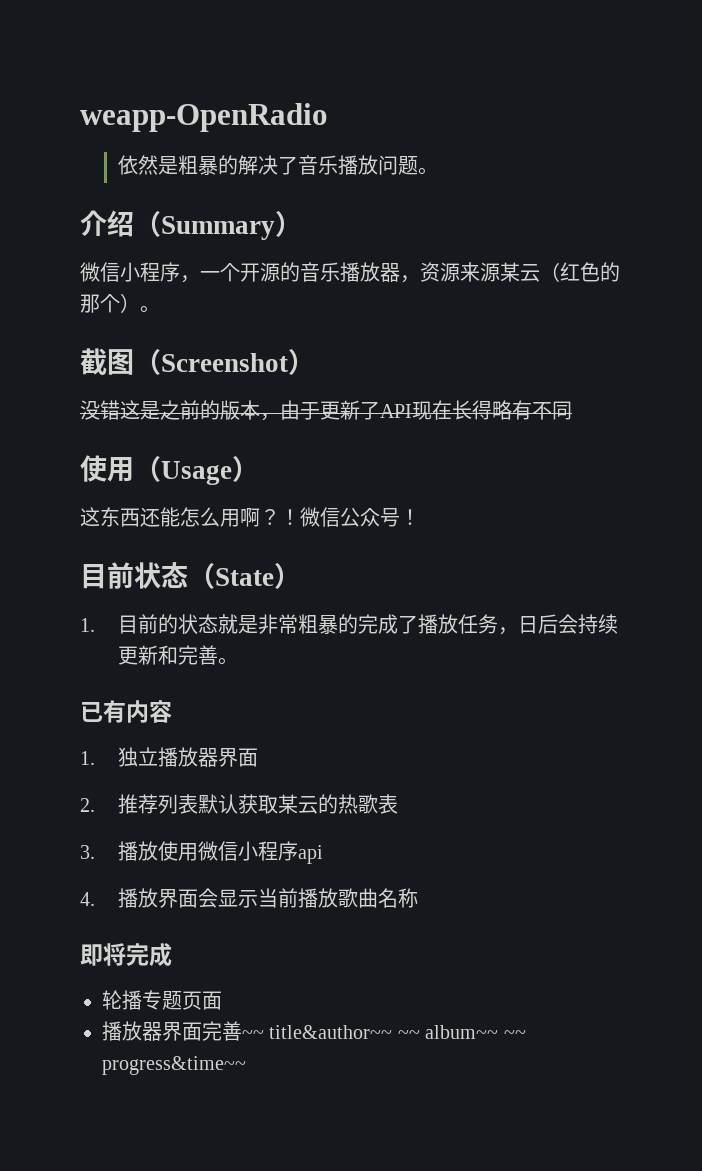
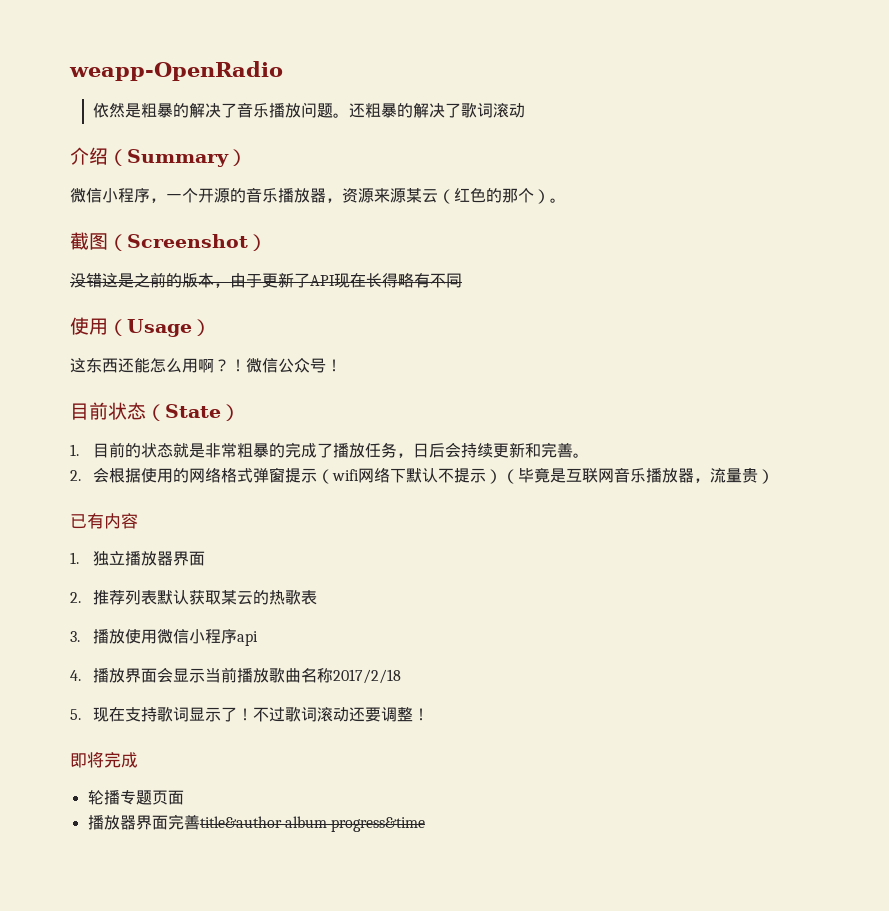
+ 还粗暴的解决了歌词滚动
+ 2.会根据使用的网络格式弹窗提示（wifi网络下默认不提示）（毕竟是互联网音乐播放器，流量贵）
- 4.播放界面会显示当前播放歌曲名称
+ 4.播放界面会显示当前播放歌曲名称2017/2/18
+ 5.现在支持歌词显示了！不过歌词滚动还要调整！
- 播放器界面完善~~ title&author~~ ~~ album~~ ~~ progress&time~~
+ 播放器界面完善title&author album progress&time

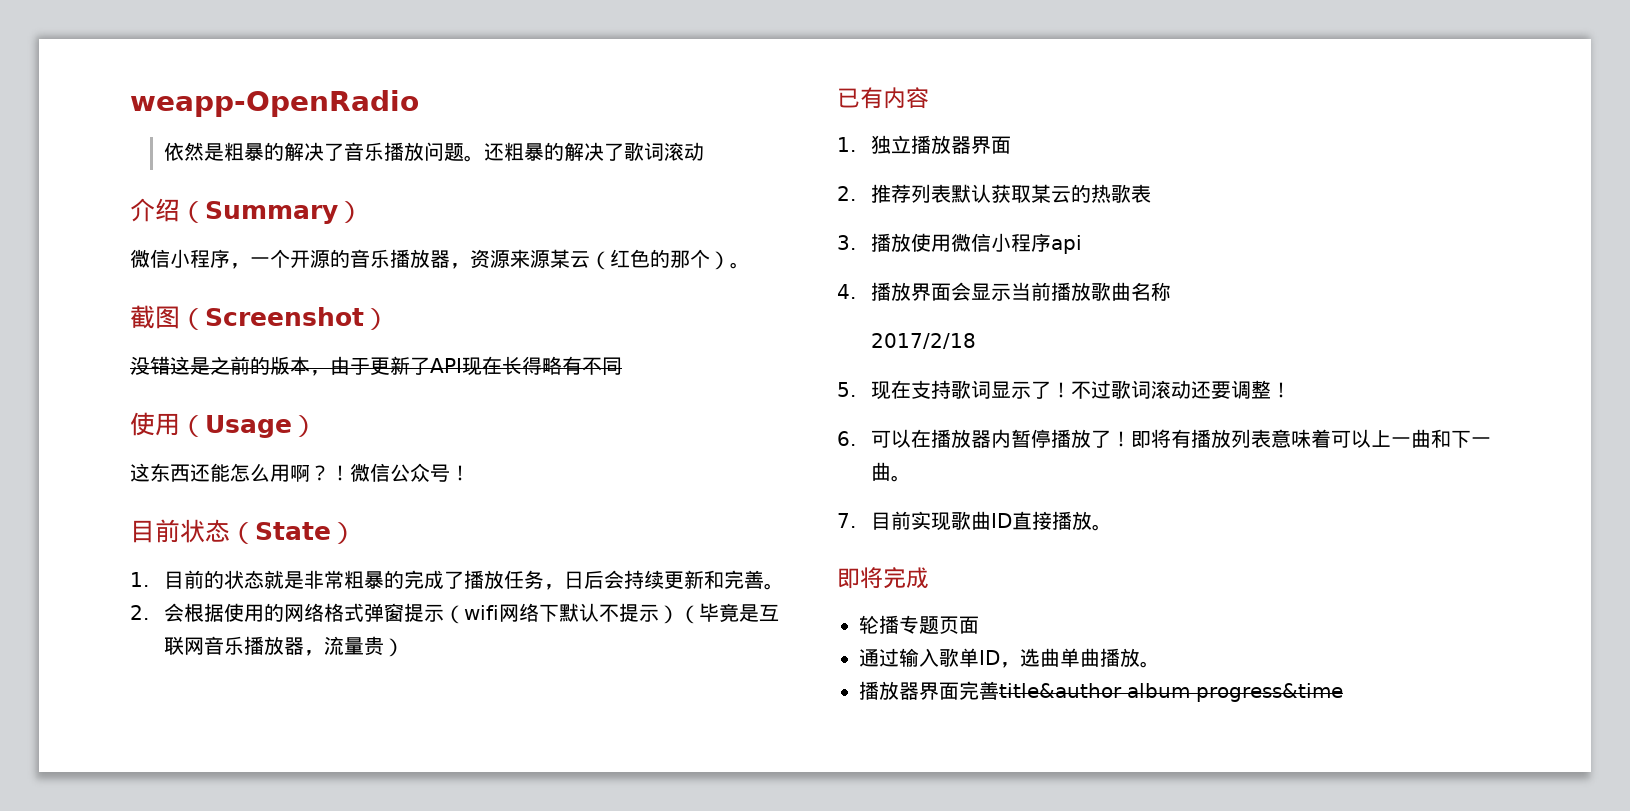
- 4.播放界面会显示当前播放歌曲名称2017/2/18
+ 4.播放界面会显示当前播放歌曲名称
+ 2017/2/18
+ 6.可以在播放器内暂停播放了！即将有播放列表意味着可以上一曲和下一曲。
+ 7.目前实现歌曲ID直接播放。
+ 通过输入歌单ID，选曲单曲播放。

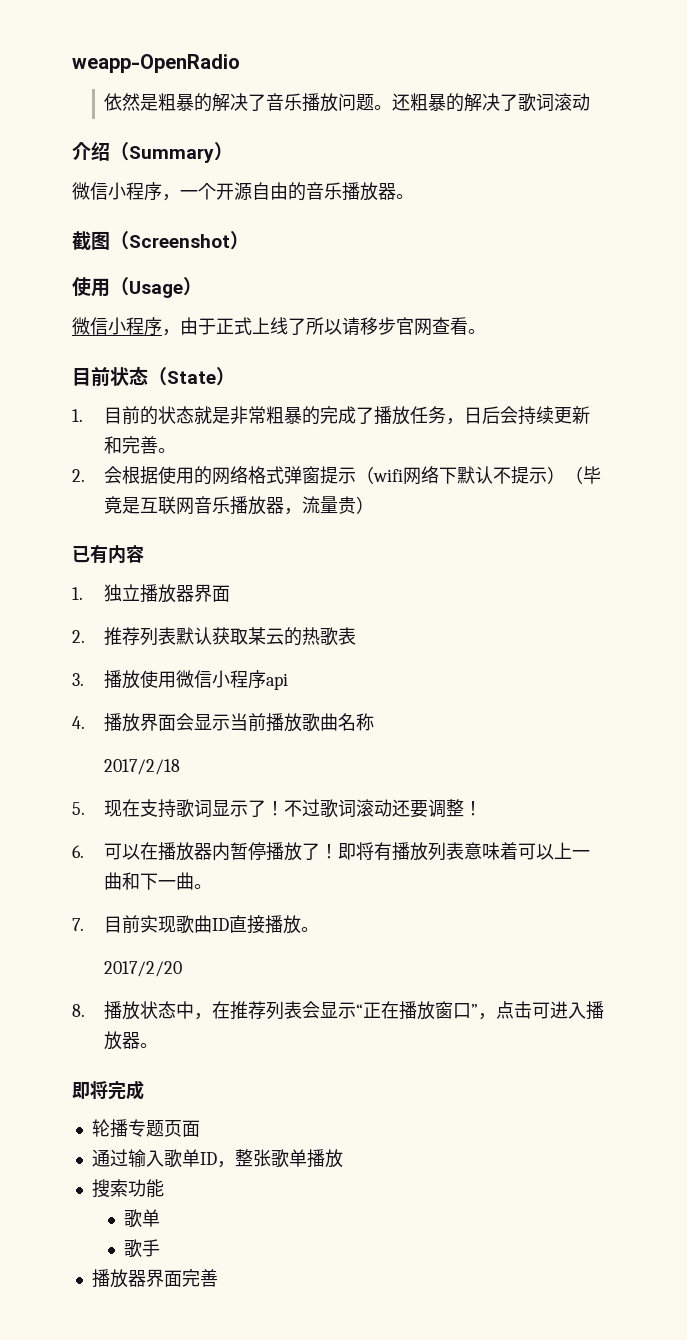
- 微信小程序，一个开源的音乐播放器，资源来源某云（红色的那个）。
+ 微信小程序，一个开源自由的音乐播放器。
  截图（Screenshot）
- 没错这是之前的版本，由于更新了API现在长得略有不同
  使用（Usage）
- 这东西还能怎么用啊？！微信公众号！
+ 微信小程序，由于正式上线了所以请移步官网查看。
+ 2017/2/20
+ 8.播放状态中，在推荐列表会显示“正在播放窗口”，点击可进入播放器。
- 通过输入歌单ID，选曲单曲播放。
+ 通过输入歌单ID，整张歌单播放
+ 搜索功能
+ 歌单
+ 歌手
- 播放器界面完善title&author album progress&time
+ 播放器界面完善

